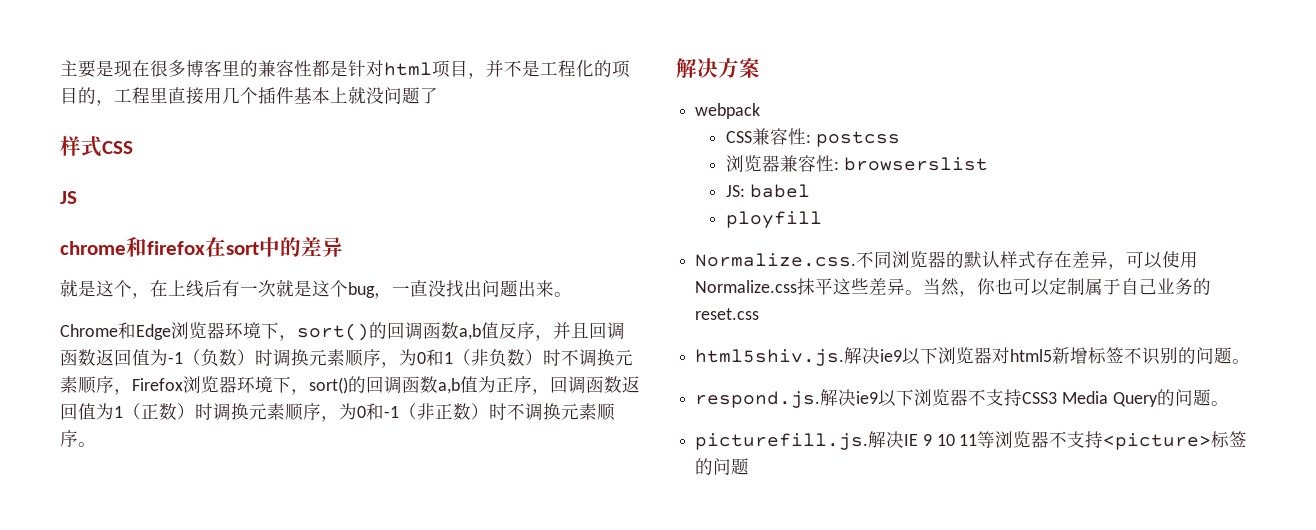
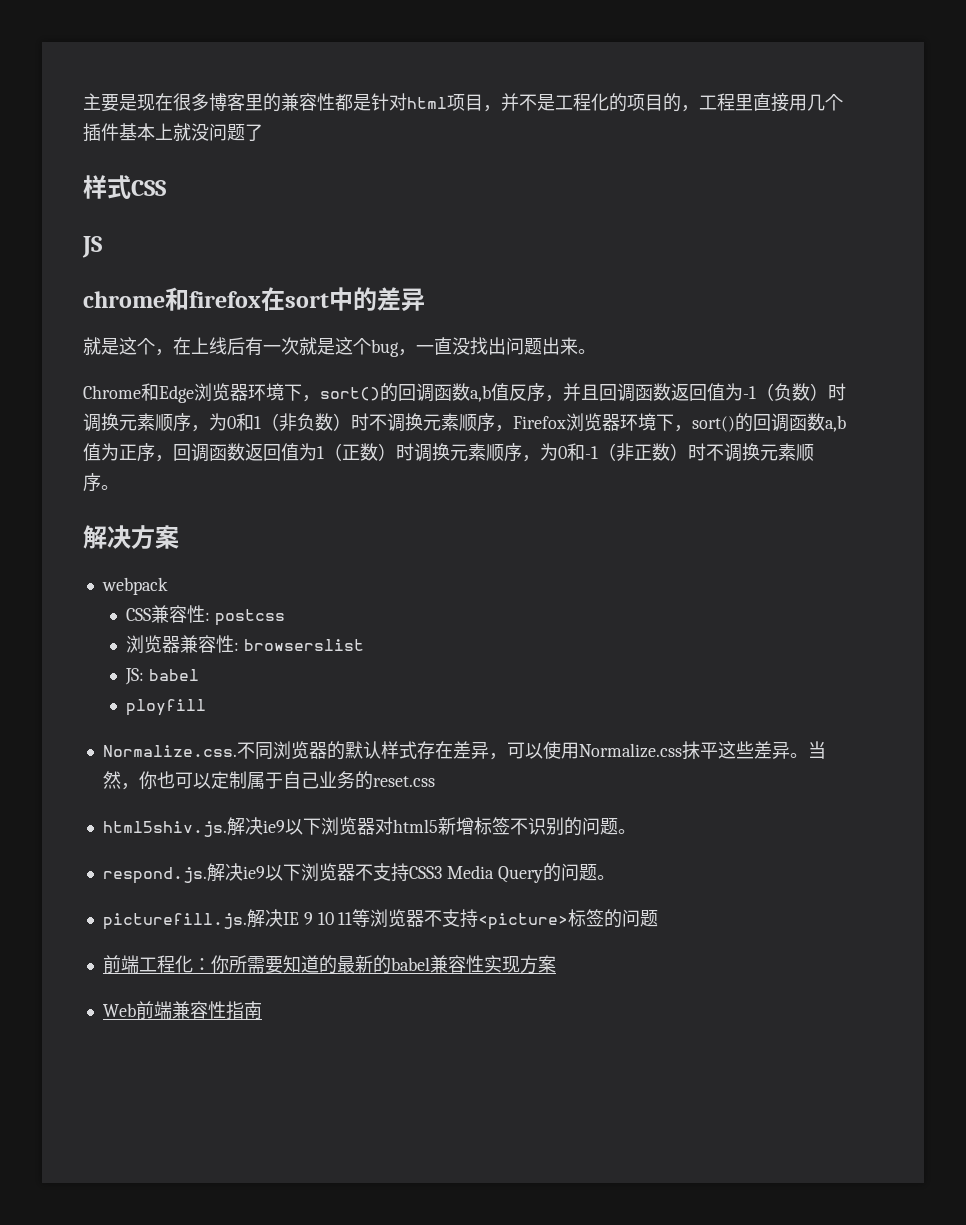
+ 前端工程化：你所需要知道的最新的babel兼容性实现方案
+ Web前端兼容性指南

